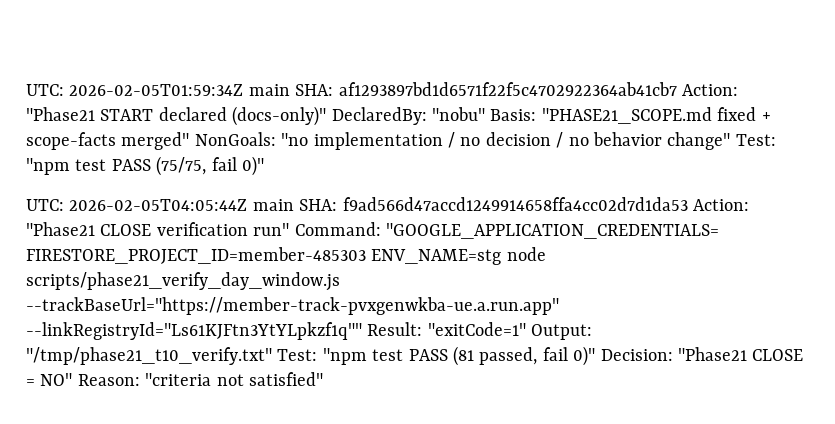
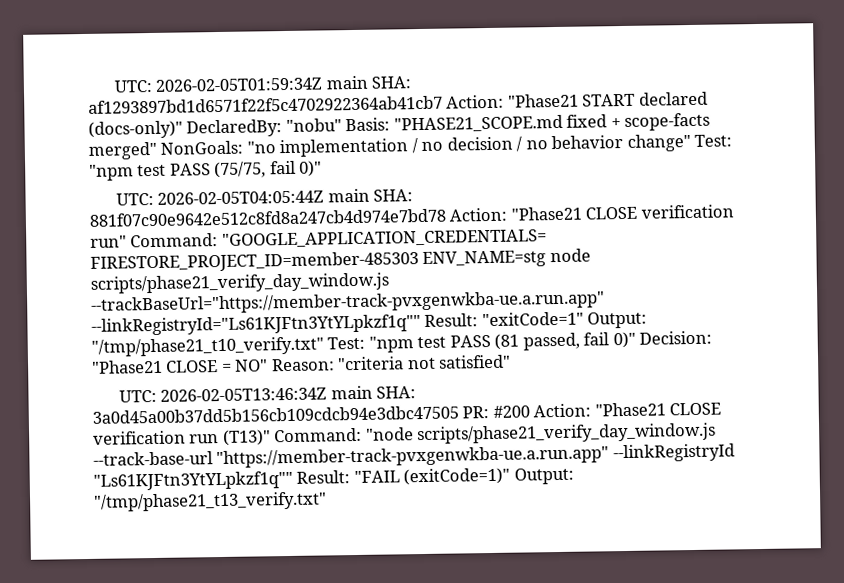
- UTC: 2026-02-05T04:05:44Z main SHA: f9ad566d47accd1249914658ffa4cc02d7d1da53 Action: "Phase21 CLOSE verification run" Command: "GOOGLE_APPLICATION_CREDENTIALS= FIRESTORE_PROJECT_ID=member-485303 ENV_NAME=stg node scripts/phase21_verify_day_window.js --trackBaseUrl="https://member-track-pvxgenwkba-ue.a.run.app" --linkRegistryId="Ls61KJFtn3YtYLpkzf1q"" Result: "exitCode=1" Output: "/tmp/phase21_t10_verify.txt" Test: "npm test PASS (81 passed, fail 0)" Decision: "Phase21 CLOSE = NO" Reason: "criteria not satisfied"
+ UTC: 2026-02-05T04:05:44Z main SHA: 881f07c90e9642e512c8fd8a247cb4d974e7bd78 Action: "Phase21 CLOSE verification run" Command: "GOOGLE_APPLICATION_CREDENTIALS= FIRESTORE_PROJECT_ID=member-485303 ENV_NAME=stg node scripts/phase21_verify_day_window.js --trackBaseUrl="https://member-track-pvxgenwkba-ue.a.run.app" --linkRegistryId="Ls61KJFtn3YtYLpkzf1q"" Result: "exitCode=1" Output: "/tmp/phase21_t10_verify.txt" Test: "npm test PASS (81 passed, fail 0)" Decision: "Phase21 CLOSE = NO" Reason: "criteria not satisfied"
+ UTC: 2026-02-05T13:46:34Z main SHA: 3a0d45a00b37dd5b156cb109cdcb94e3dbc47505 PR: #200 Action: "Phase21 CLOSE verification run (T13)" Command: "node scripts/phase21_verify_day_window.js --track-base-url "https://member-track-pvxgenwkba-ue.a.run.app" --linkRegistryId "Ls61KJFtn3YtYLpkzf1q"" Result: "FAIL (exitCode=1)" Output: "/tmp/phase21_t13_verify.txt"

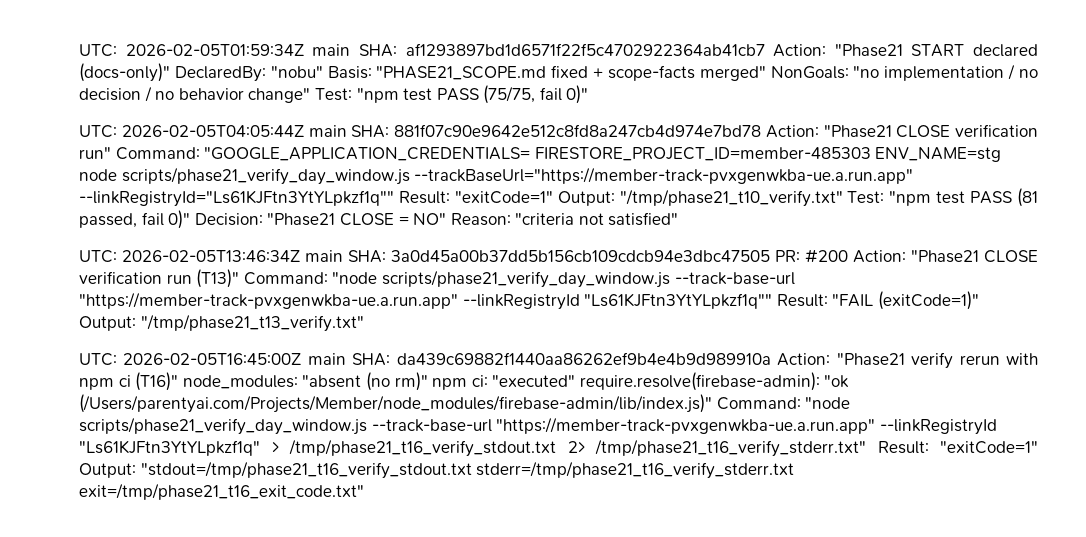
+ UTC: 2026-02-05T16:45:00Z main SHA: da439c69882f1440aa86262ef9b4e4b9d989910a Action: "Phase21 verify rerun with npm ci (T16)" node_modules: "absent (no rm)" npm ci: "executed" require.resolve(firebase-admin): "ok (/Users/parentyai.com/Projects/Member/node_modules/firebase-admin/lib/index.js)" Command: "node scripts/phase21_verify_day_window.js --track-base-url "https://member-track-pvxgenwkba-ue.a.run.app" --linkRegistryId "Ls61KJFtn3YtYLpkzf1q" > /tmp/phase21_t16_verify_stdout.txt 2> /tmp/phase21_t16_verify_stderr.txt" Result: "exitCode=1" Output: "stdout=/tmp/phase21_t16_verify_stdout.txt stderr=/tmp/phase21_t16_verify_stderr.txt exit=/tmp/phase21_t16_exit_code.txt"

